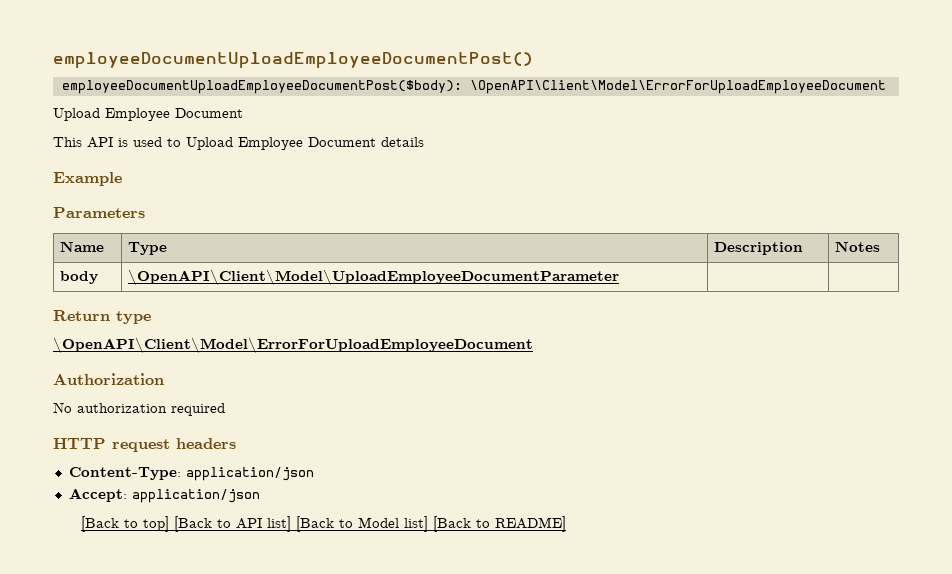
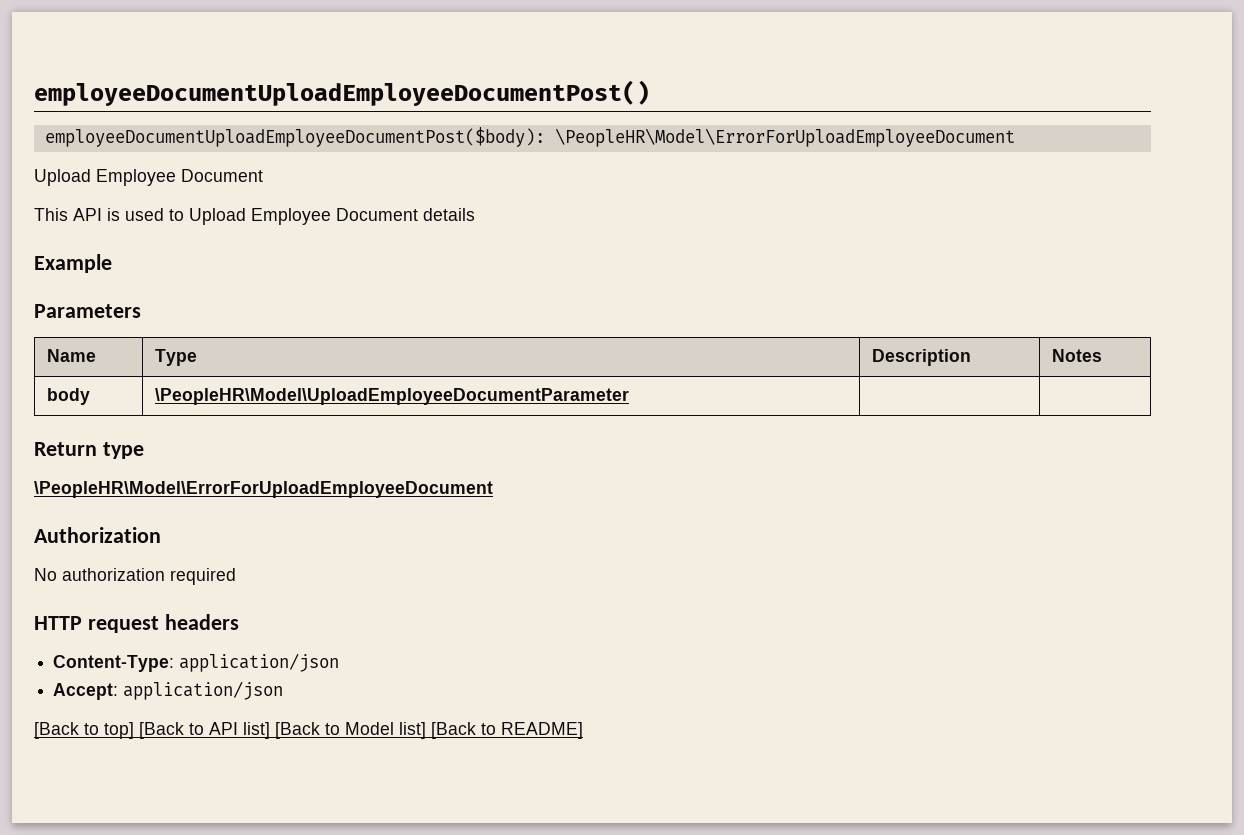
- employeeDocumentUploadEmployeeDocumentPost($body): \OpenAPI\Client\Model\ErrorForUploadEmployeeDocument
+ employeeDocumentUploadEmployeeDocumentPost($body): \PeopleHR\Model\ErrorForUploadEmployeeDocument
- body | \OpenAPI\Client\Model\UploadEmployeeDocumentParameter | |
+ body | \PeopleHR\Model\UploadEmployeeDocumentParameter | |
  Return type
- \OpenAPI\Client\Model\ErrorForUploadEmployeeDocument
+ \PeopleHR\Model\ErrorForUploadEmployeeDocument

